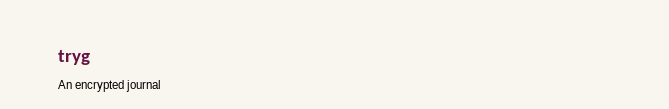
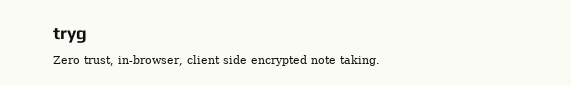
- An encrypted journal
+ Zero trust, in-browser, client side encrypted note taking.

